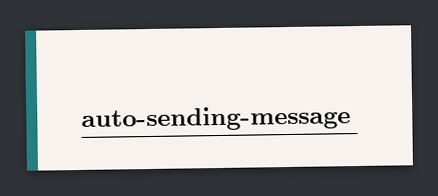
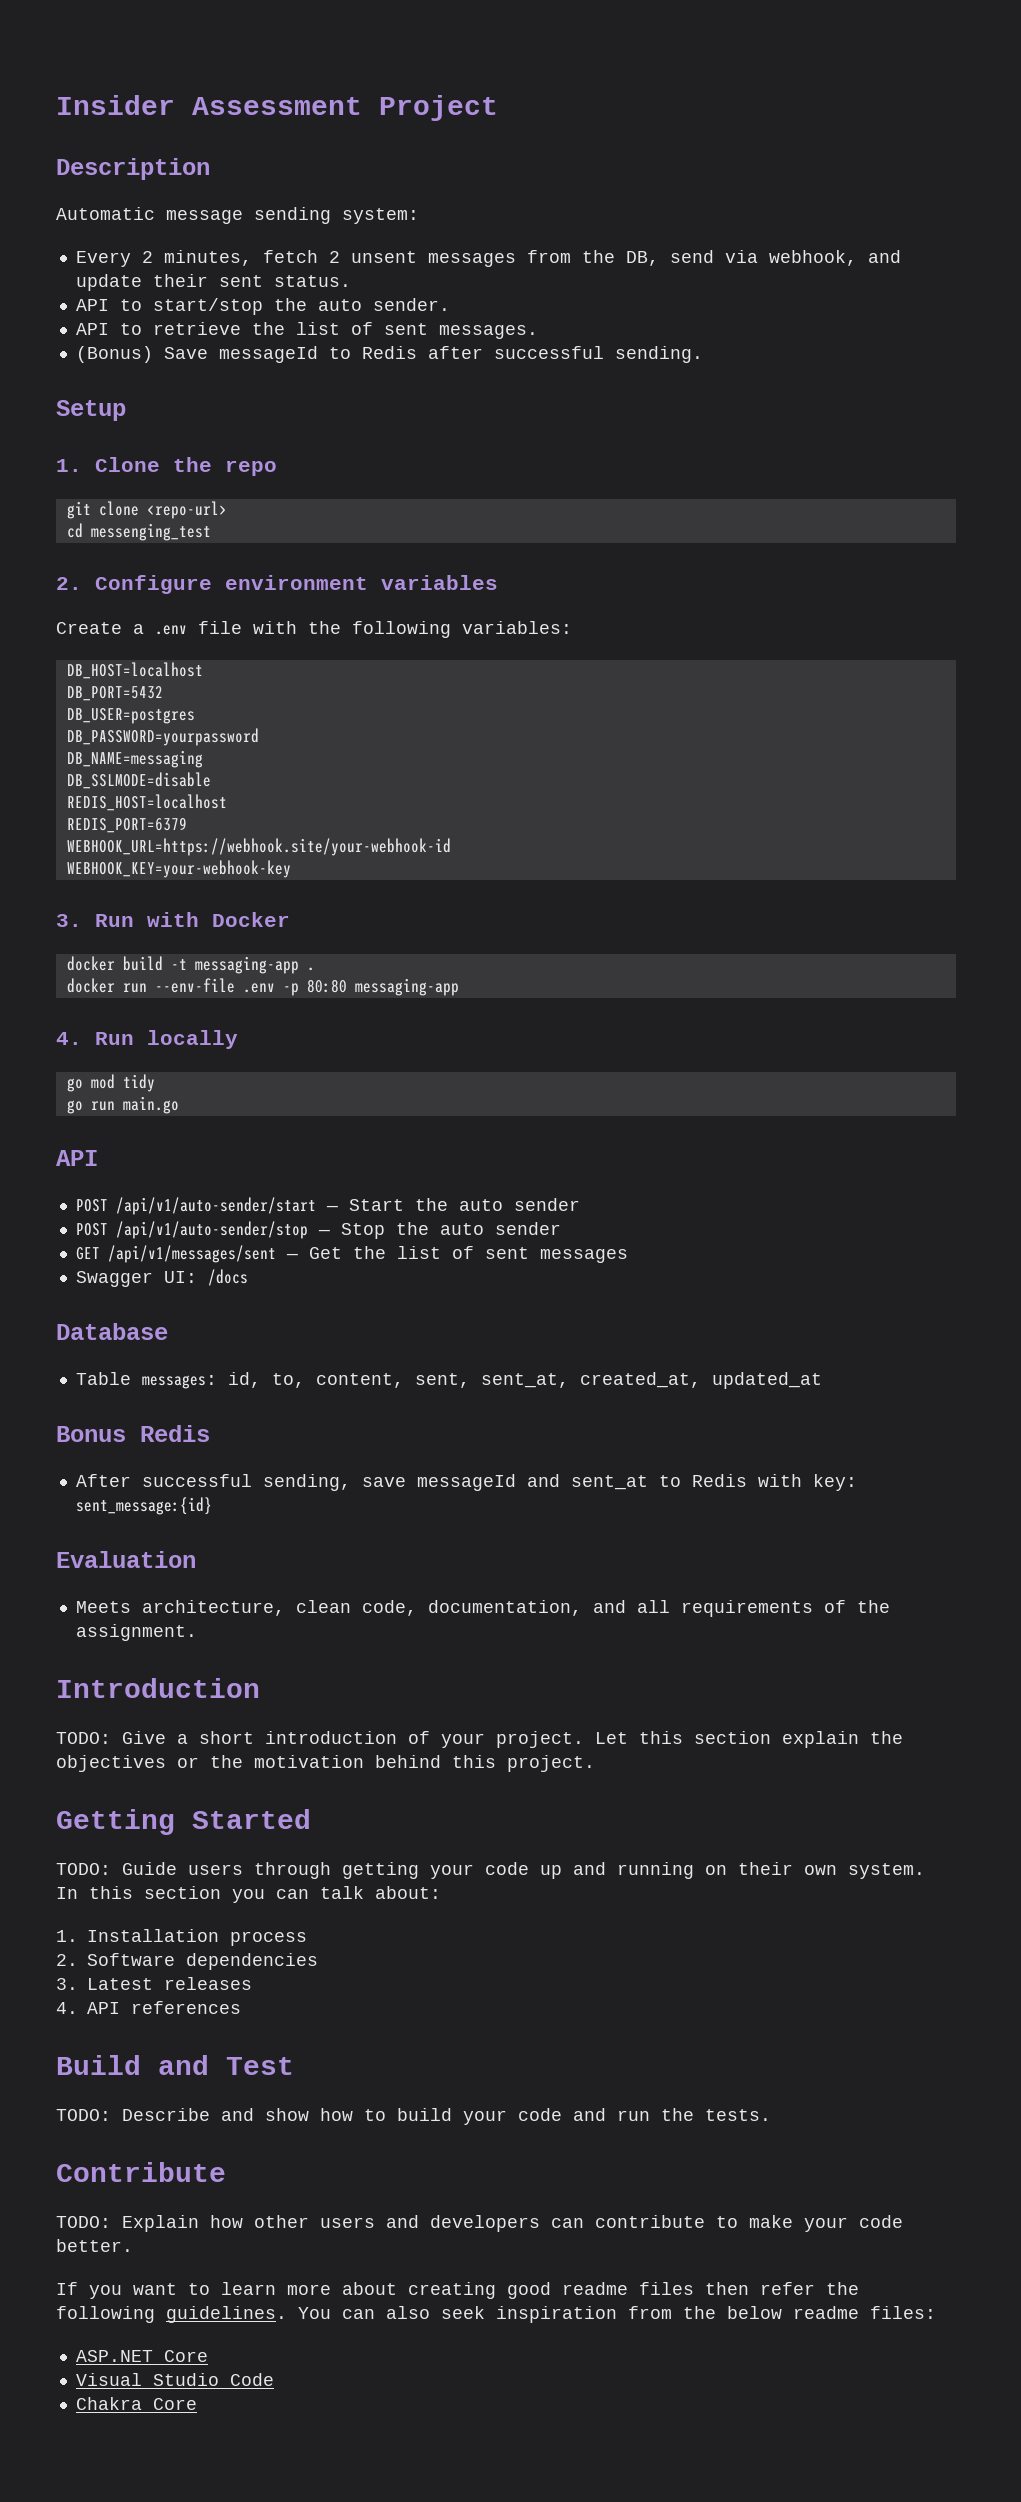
- auto-sending-message
+ Insider Assessment Project
+ Description
+ Automatic message sending system:
+ Every 2 minutes, fetch 2 unsent messages from the DB, send via webhook, and update their sent status.
+ API to start/stop the auto sender.
+ API to retrieve the list of sent messages.
+ (Bonus) Save messageId to Redis after successful sending.
+ Setup
+ 1. Clone the repo
+ git clone <repo-url>
+ cd messenging_test
+ 2. Configure environment variables
+ Create a .env file with the following variables:
+ DB_HOST=localhost
+ DB_PORT=5432
+ DB_USER=postgres
+ DB_PASSWORD=yourpassword
+ DB_NAME=messaging
+ DB_SSLMODE=disable
+ REDIS_HOST=localhost
+ REDIS_PORT=6379
+ WEBHOOK_URL=https://webhook.site/your-webhook-id
+ WEBHOOK_KEY=your-webhook-key
+ 3. Run with Docker
+ docker build -t messaging-app .
+ docker run --env-file .env -p 80:80 messaging-app
+ 4. Run locally
+ go mod tidy
+ go run main.go
+ API
+ POST /api/v1/auto-sender/start — Start the auto sender
+ POST /api/v1/auto-sender/stop — Stop the auto sender
+ GET /api/v1/messages/sent — Get the list of sent messages
+ Swagger UI: /docs
+ Database
+ Table messages: id, to, content, sent, sent_at, created_at, updated_at
+ Bonus Redis
+ After successful sending, save messageId and sent_at to Redis with key: sent_message:{id}
+ Evaluation
+ Meets architecture, clean code, documentation, and all requirements of the assignment.
+ Introduction
+ TODO: Give a short introduction of your project. Let this section explain the objectives or the motivation behind this project.
+ Getting Started
+ TODO: Guide users through getting your code up and running on their own system. In this section you can talk about:
+ 1. Installation process
+ 2. Software dependencies
+ 3. Latest releases
+ 4. API references
+ Build and Test
+ TODO: Describe and show how to build your code and run the tests.
+ Contribute
+ TODO: Explain how other users and developers can contribute to make your code better.
+ If you want to learn more about creating good readme files then refer the following guidelines. You can also seek inspiration from the below readme files:
+ ASP.NET Core
+ Visual Studio Code
+ Chakra Core

